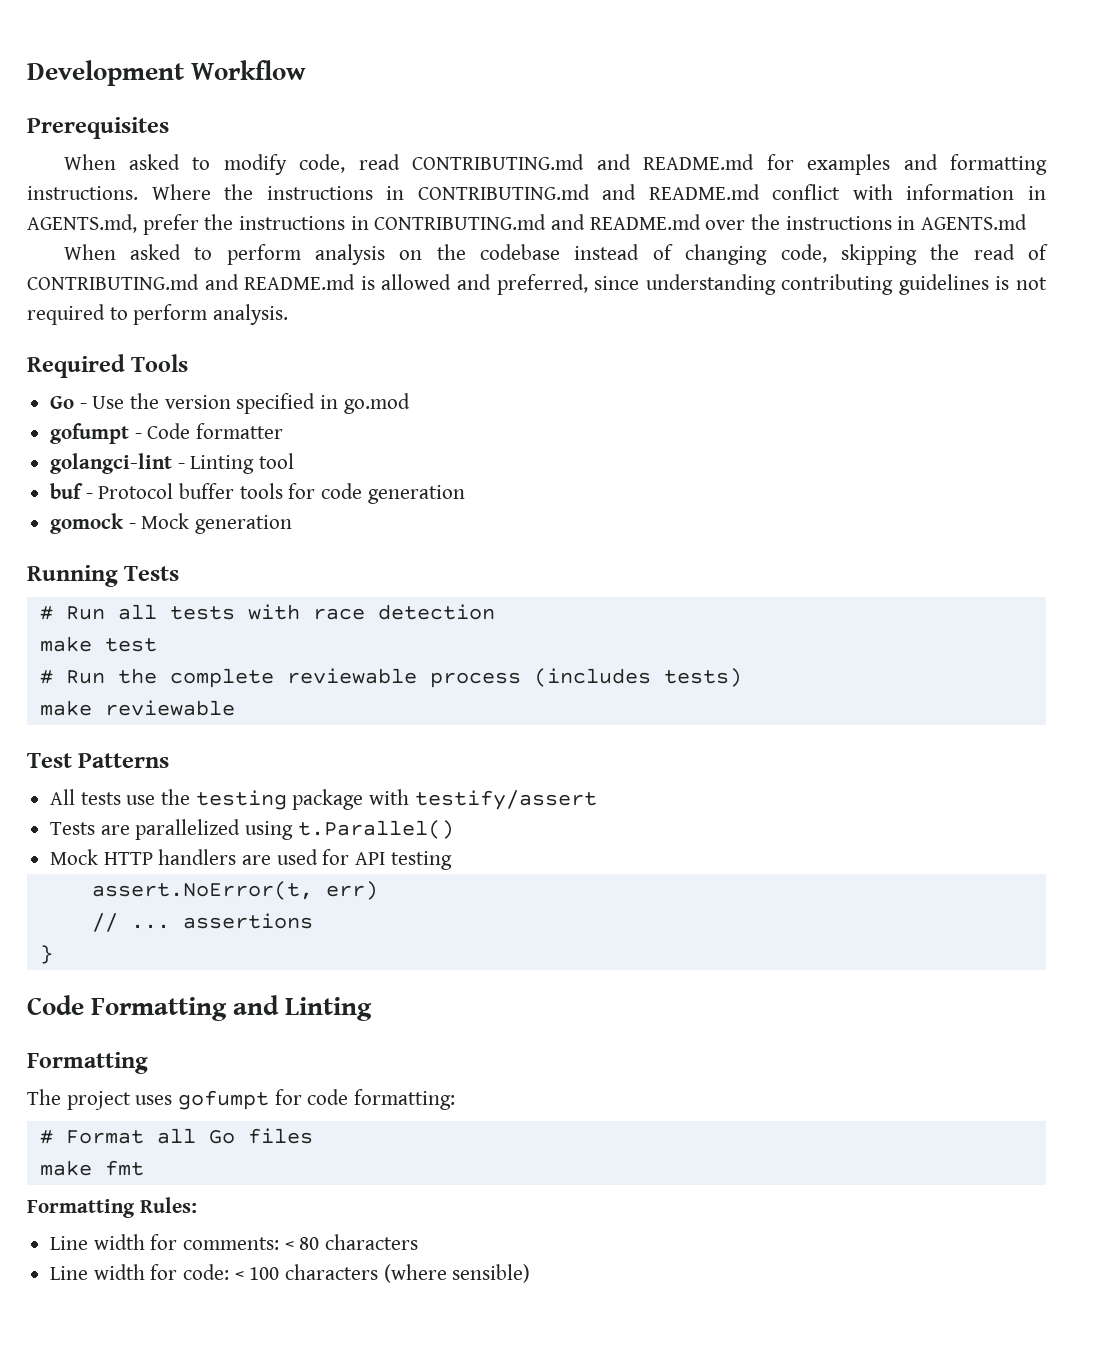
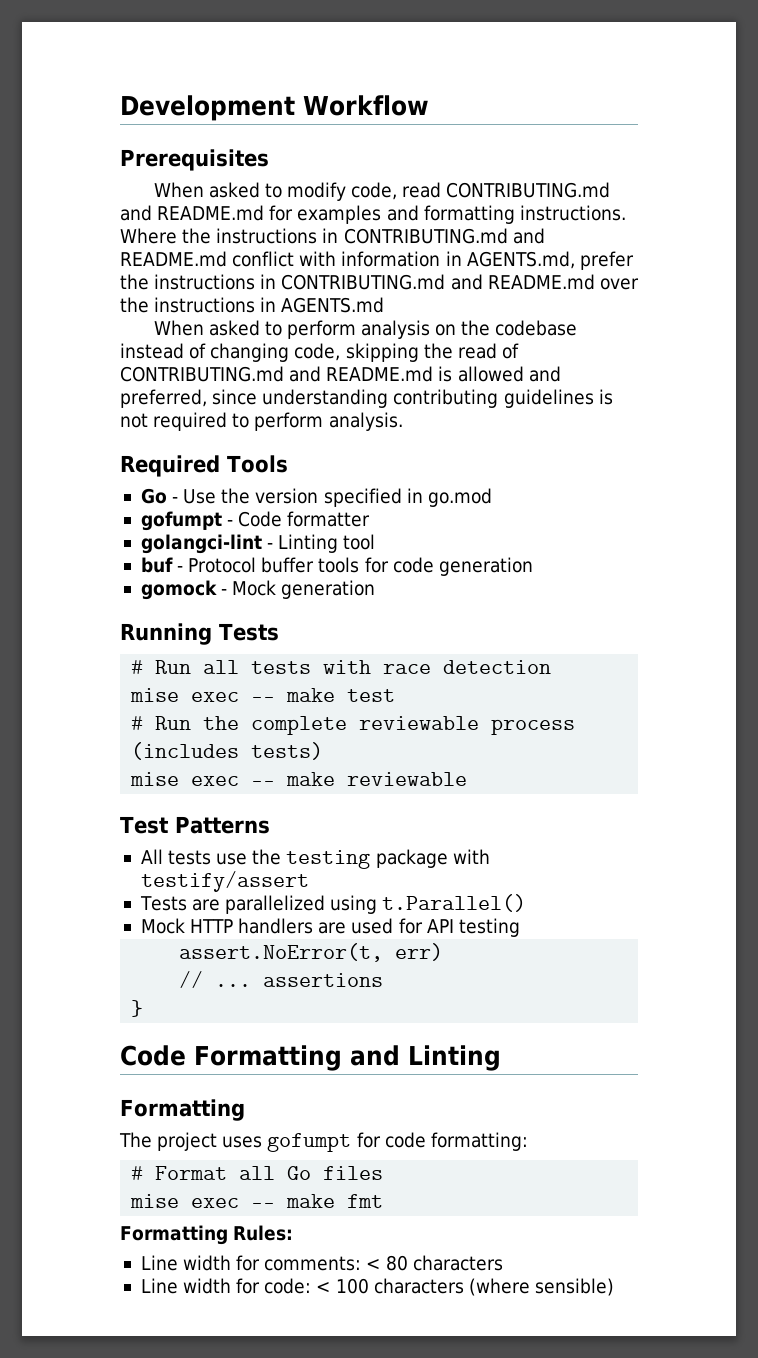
- make test
+ mise exec -- make test
- make reviewable
+ mise exec -- make reviewable
- make fmt
+ mise exec -- make fmt

